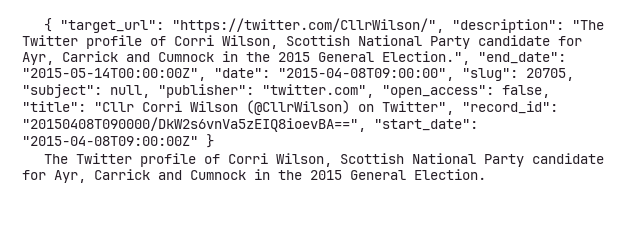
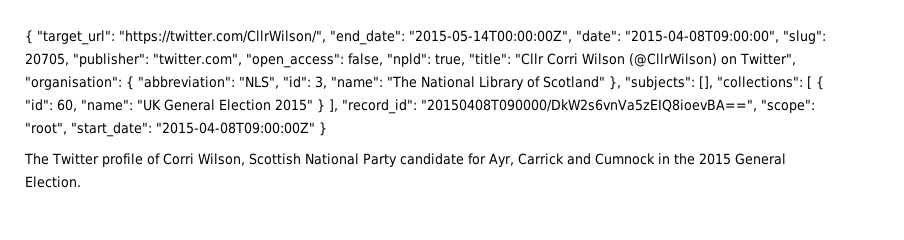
- { "target_url": "https://twitter.com/CllrWilson/", "description": "The Twitter profile of Corri Wilson, Scottish National Party candidate for Ayr, Carrick and Cumnock in the 2015 General Election.", "end_date": "2015-05-14T00:00:00Z", "date": "2015-04-08T09:00:00", "slug": 20705, "subject": null, "publisher": "twitter.com", "open_access": false, "title": "Cllr Corri Wilson (@CllrWilson) on Twitter", "record_id": "20150408T090000/DkW2s6vnVa5zEIQ8ioevBA==", "start_date": "2015-04-08T09:00:00Z" }
+ { "target_url": "https://twitter.com/CllrWilson/", "end_date": "2015-05-14T00:00:00Z", "date": "2015-04-08T09:00:00", "slug": 20705, "publisher": "twitter.com", "open_access": false, "npld": true, "title": "Cllr Corri Wilson (@CllrWilson) on Twitter", "organisation": { "abbreviation": "NLS", "id": 3, "name": "The National Library of Scotland" }, "subjects": [], "collections": [ { "id": 60, "name": "UK General Election 2015" } ], "record_id": "20150408T090000/DkW2s6vnVa5zEIQ8ioevBA==", "scope": "root", "start_date": "2015-04-08T09:00:00Z" }

